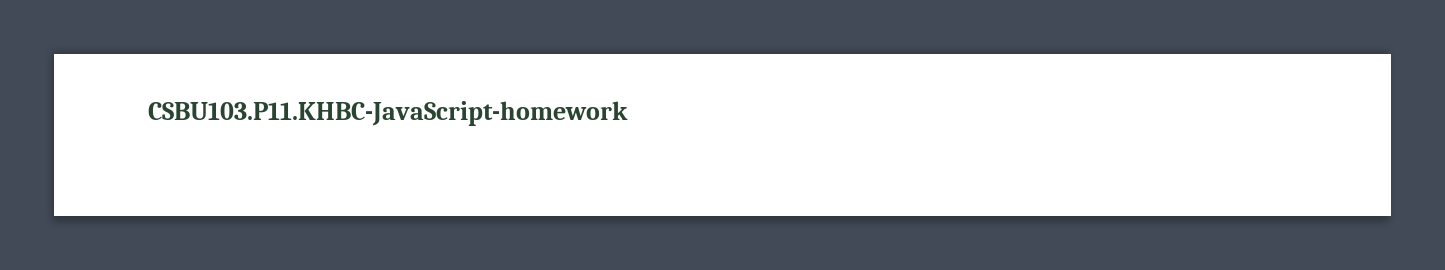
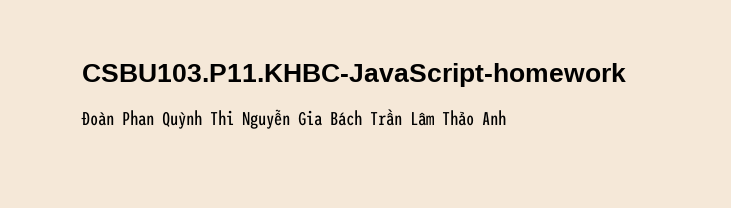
+ Đoàn Phan Quỳnh Thi Nguyễn Gia Bách Trần Lâm Thảo Anh

